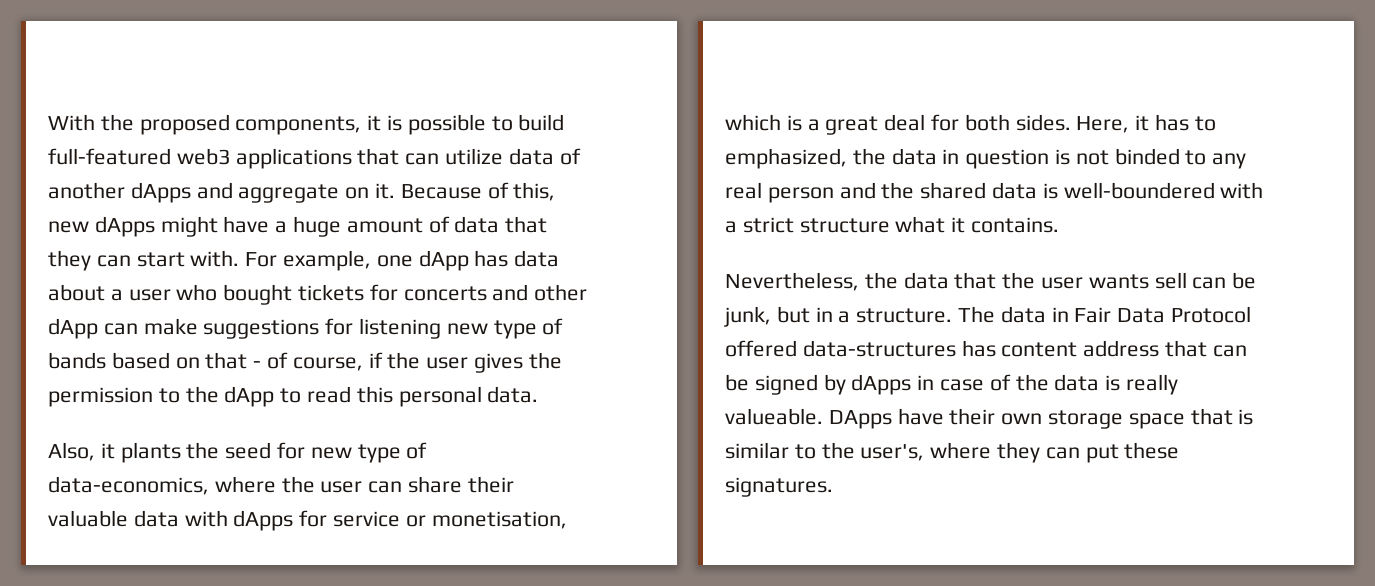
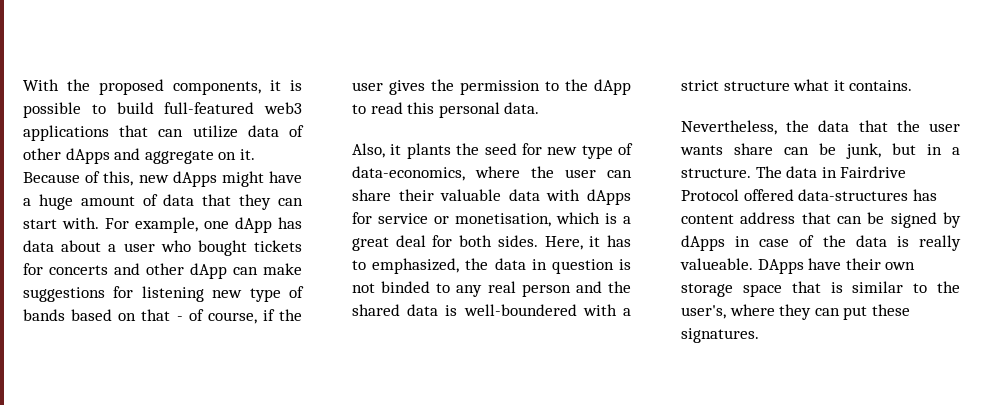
- With the proposed components, it is possible to build full-featured web3 applications that can utilize data of another dApps and aggregate on it.
+ With the proposed components, it is possible to build full-featured web3 applications that can utilize data of other dApps and aggregate on it.
- Nevertheless, the data that the user wants sell can be junk, but in a structure.
+ Nevertheless, the data that the user wants share can be junk, but in a structure.
- The data in Fair Data Protocol offered data-structures has content address that can be signed by dApps in case of the data is really valueable.
+ The data in Fairdrive Protocol offered data-structures has content address that can be signed by dApps in case of the data is really valueable.

